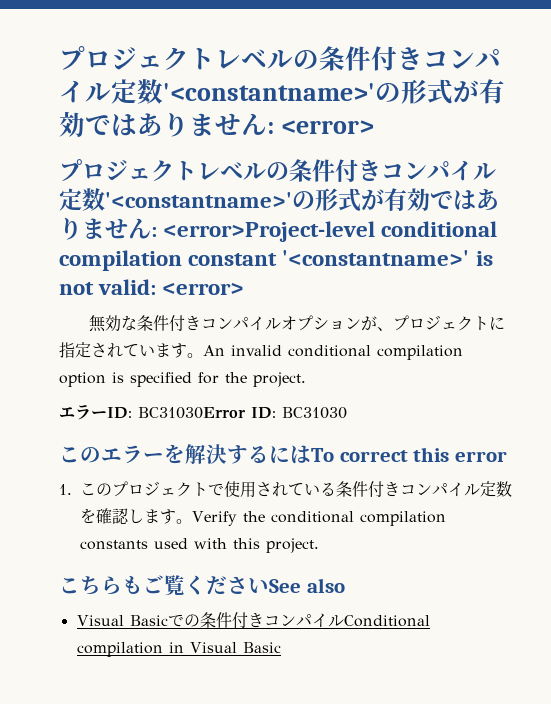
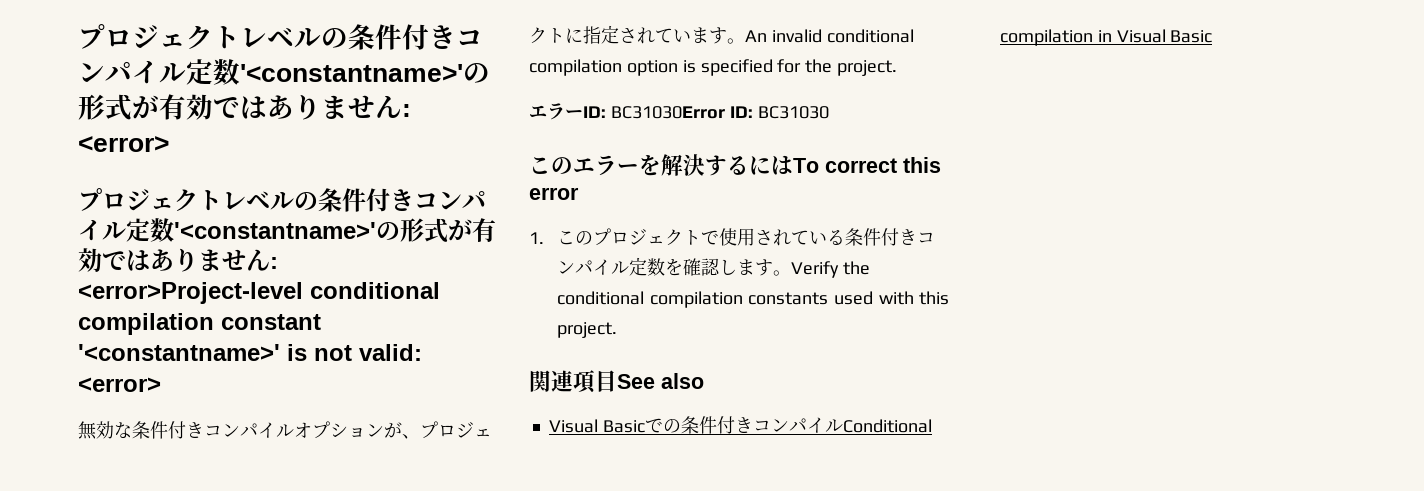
- こちらもご覧くださいSee also
+ 関連項目See also

